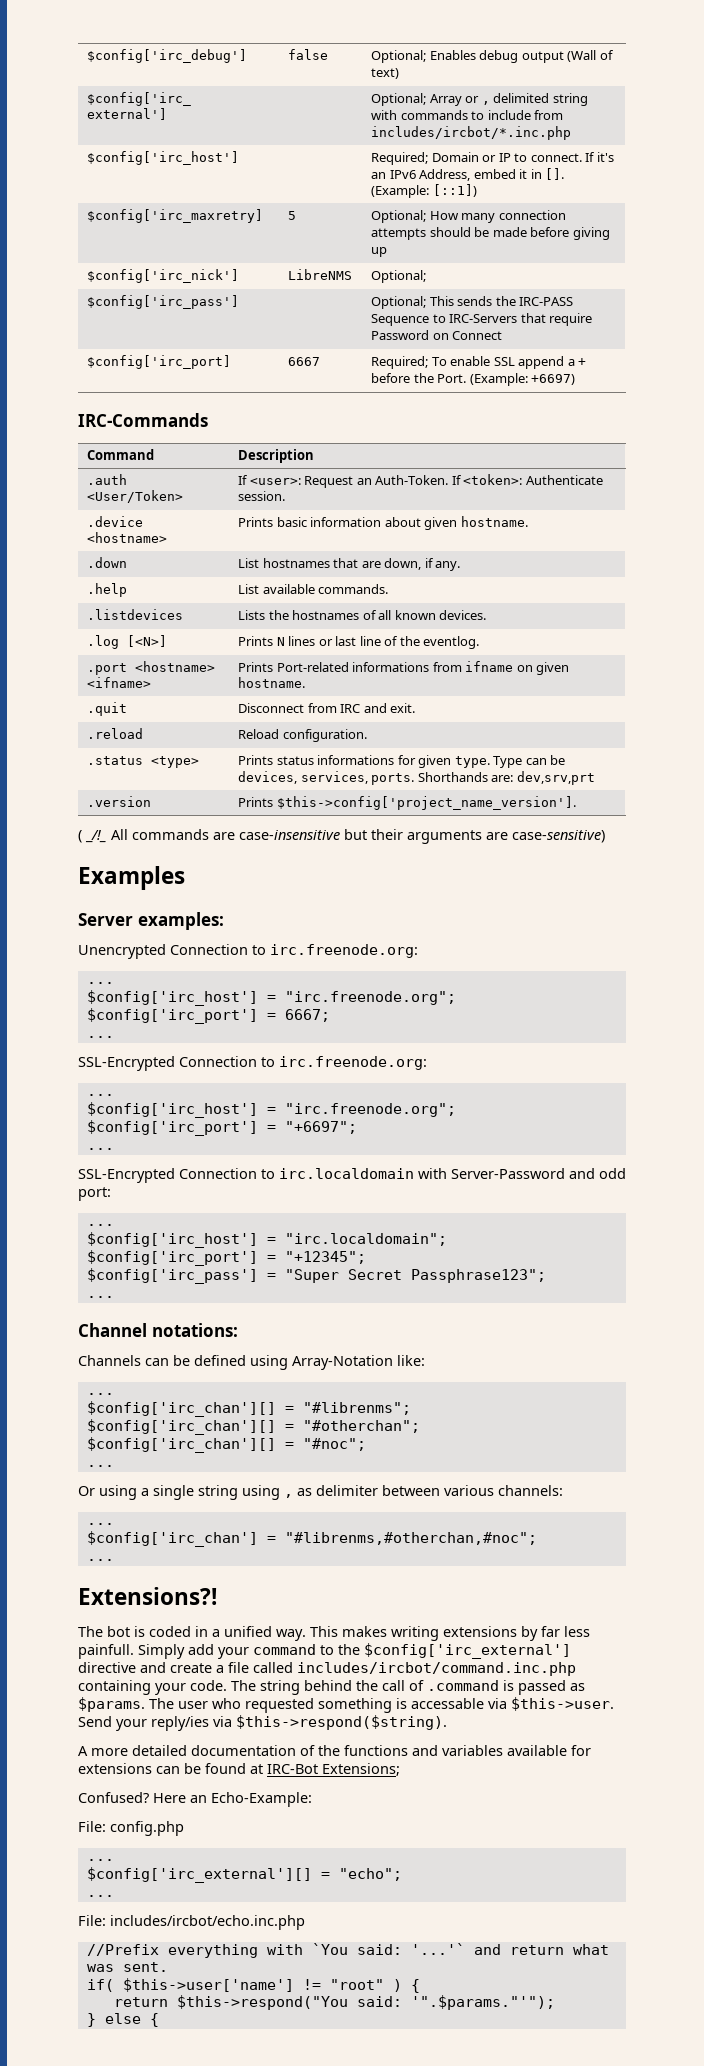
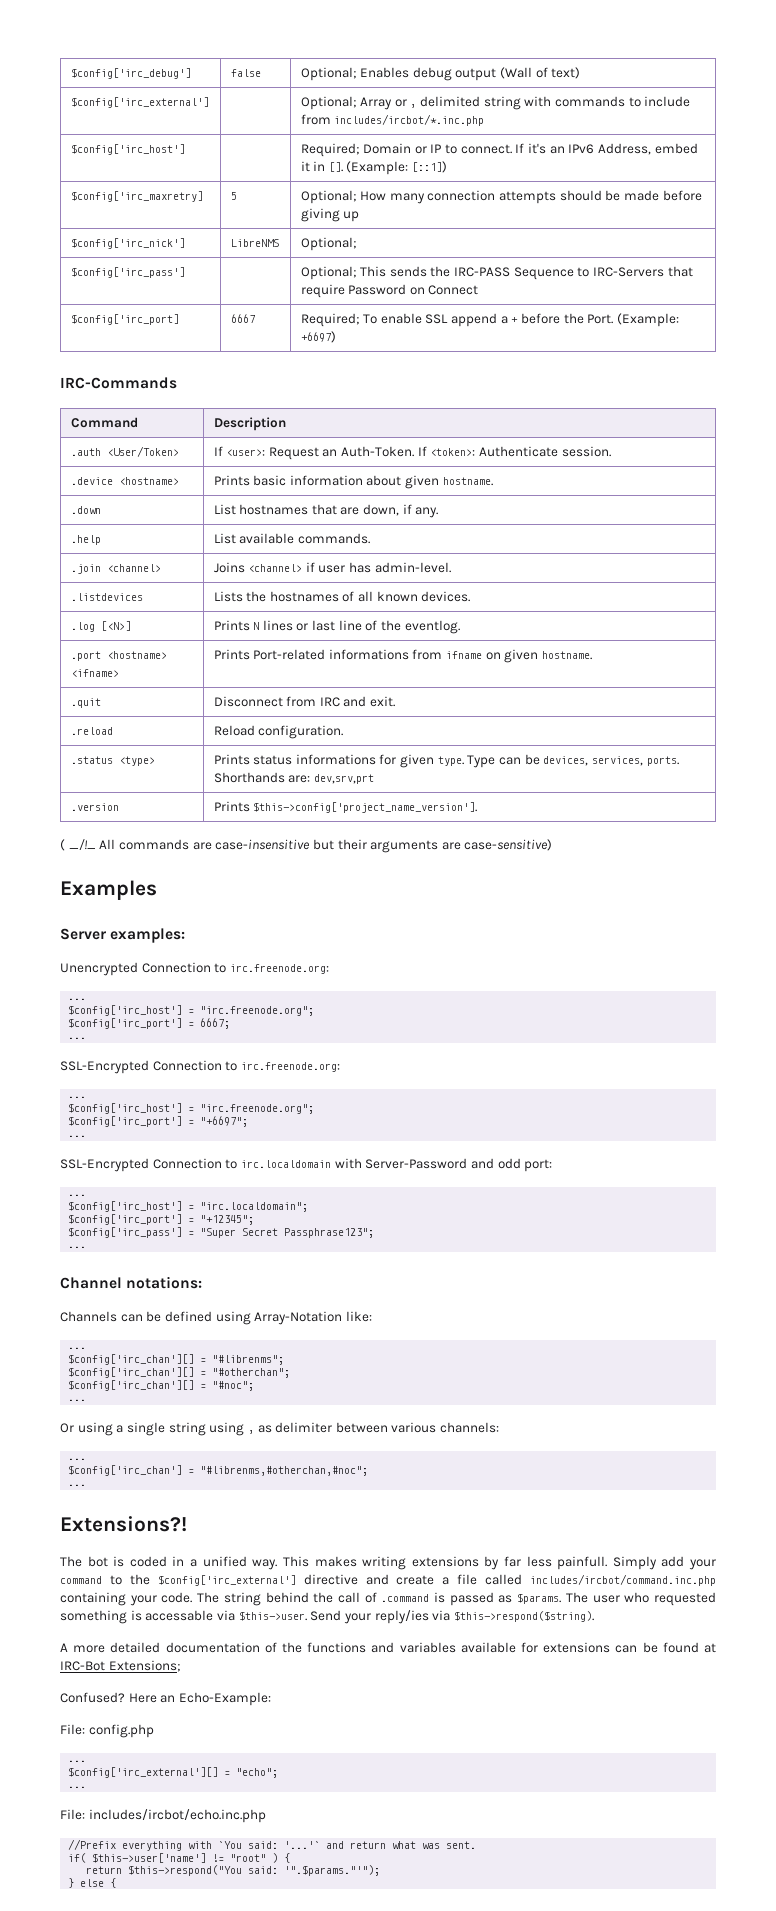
+ .join <channel> | Joins <channel> if user has admin-level.

